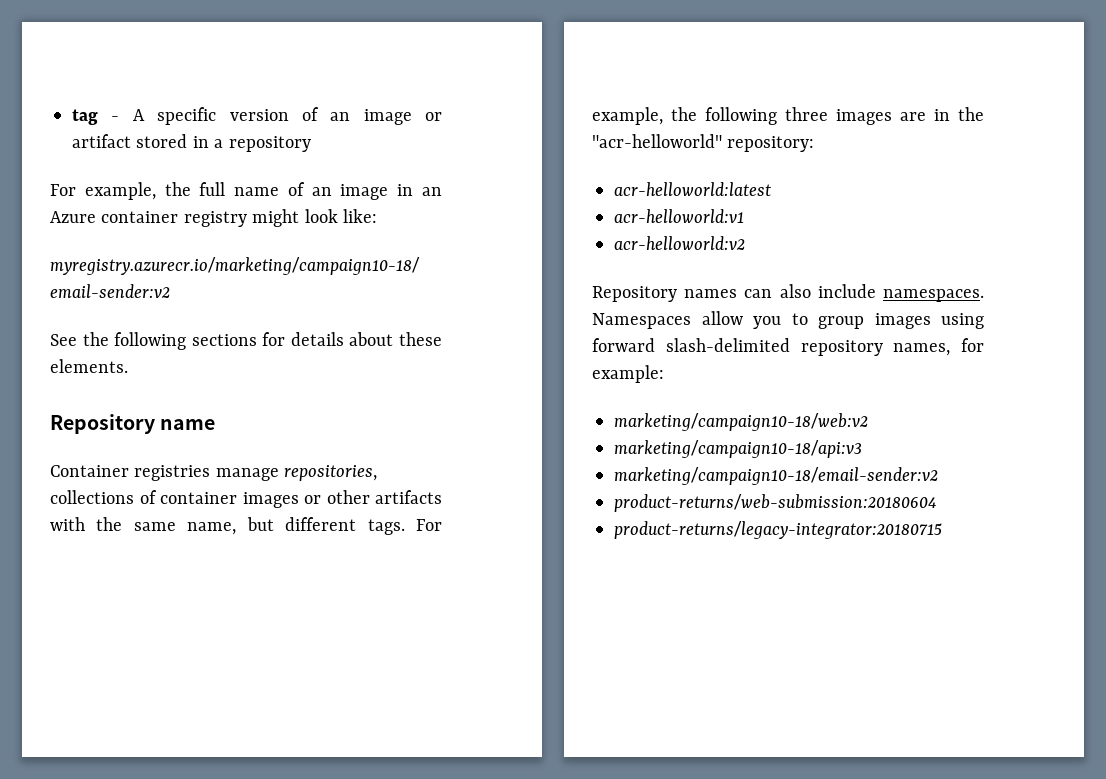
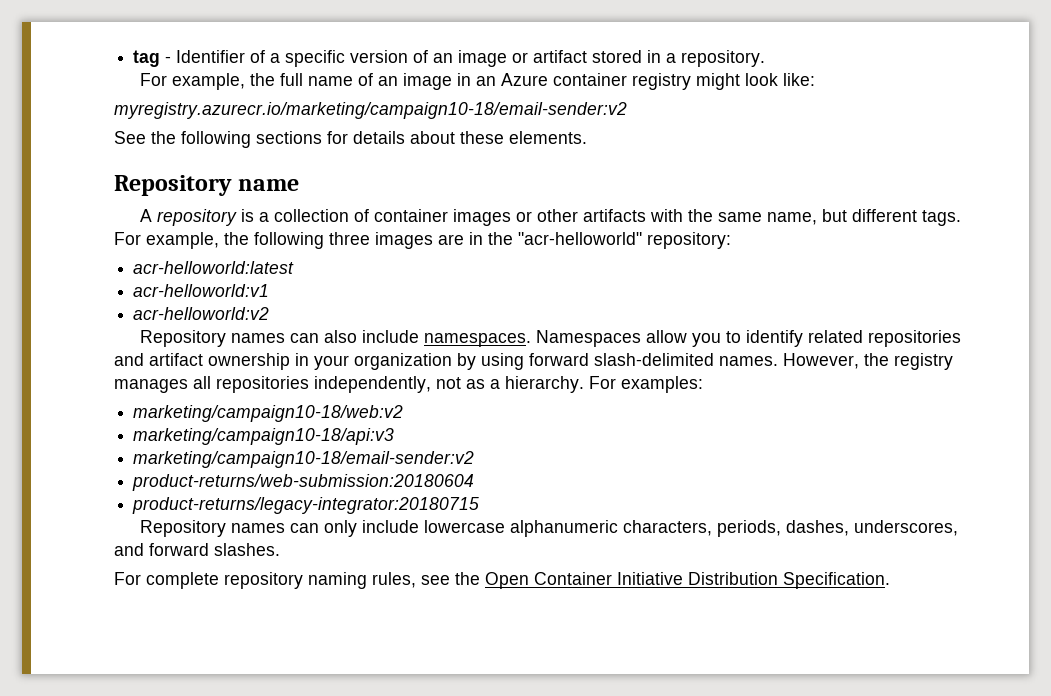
- tag - A specific version of an image or artifact stored in a repository
+ tag - Identifier of a specific version of an image or artifact stored in a repository.
- Container registries manage repositories, collections of container images or other artifacts with the same name, but different tags.
+ A repository is a collection of container images or other artifacts with the same name, but different tags.
- Namespaces allow you to group images using forward slash-delimited repository names, for example:
+ Namespaces allow you to identify related repositories and artifact ownership in your organization by using forward slash-delimited names. However, the registry manages all repositories independently, not as a hierarchy. For examples:
+ Repository names can only include lowercase alphanumeric characters, periods, dashes, underscores, and forward slashes.
+ For complete repository naming rules, see the Open Container Initiative Distribution Specification.

